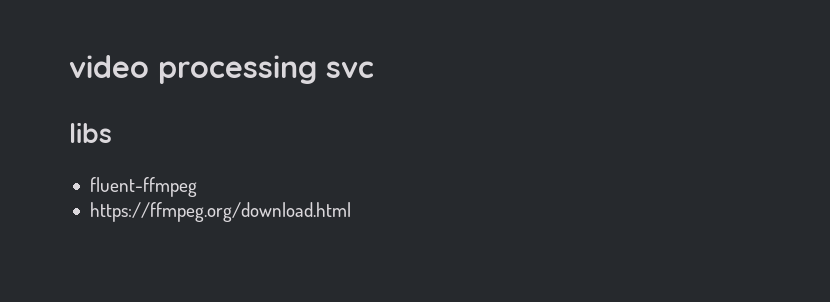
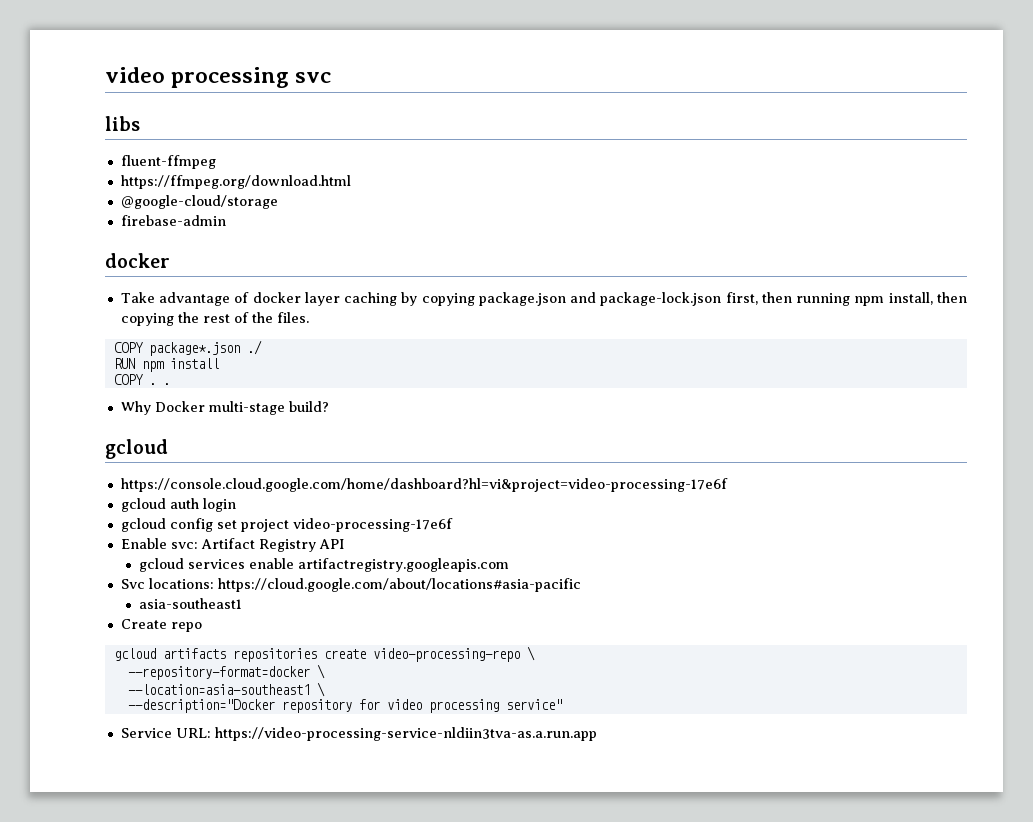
+ @google-cloud/storage
+ firebase-admin
+ docker
+ Take advantage of docker layer caching by copying package.json and package-lock.json first, then running npm install, then copying the rest of the files.
+ COPY package*.json ./
+ RUN npm install
+ COPY . .
+ Why Docker multi-stage build?
+ gcloud
+ https://console.cloud.google.com/home/dashboard?hl=vi&project=video-processing-17e6f
+ gcloud auth login
+ gcloud config set project video-processing-17e6f
+ Enable svc: Artifact Registry API
+ gcloud services enable artifactregistry.googleapis.com
+ Svc locations: https://cloud.google.com/about/locations#asia-pacific
+ asia-southeast1
+ Create repo
+ gcloud artifacts repositories create video-processing-repo \
+ --repository-format=docker \
+ --location=asia-southeast1 \
+ --description="Docker repository for video processing service"
+ Service URL: https://video-processing-service-nldiin3tva-as.a.run.app

